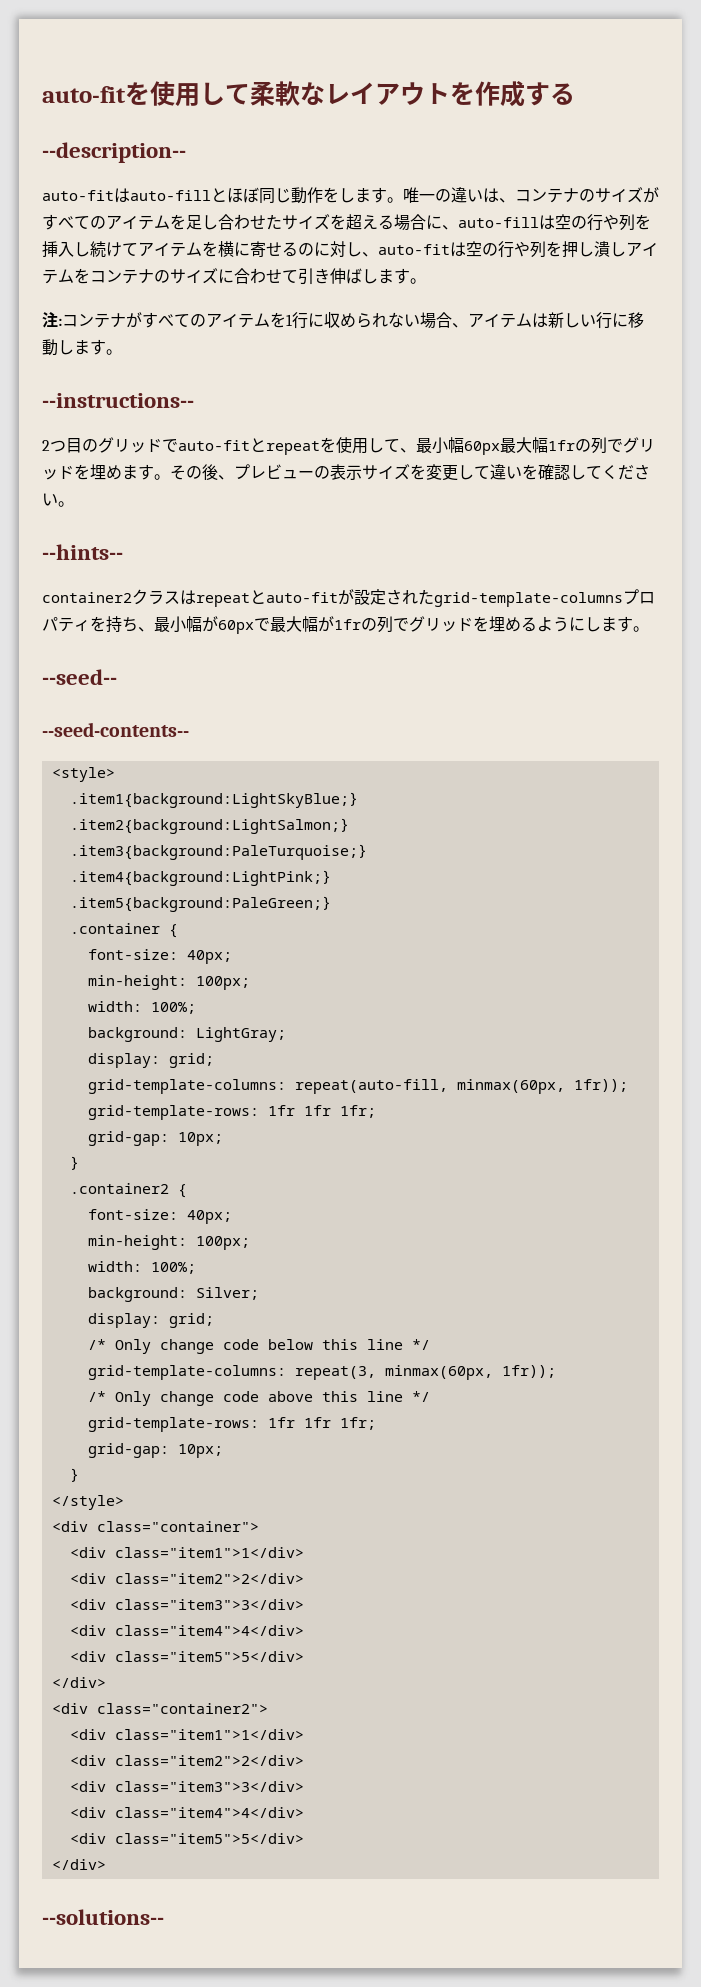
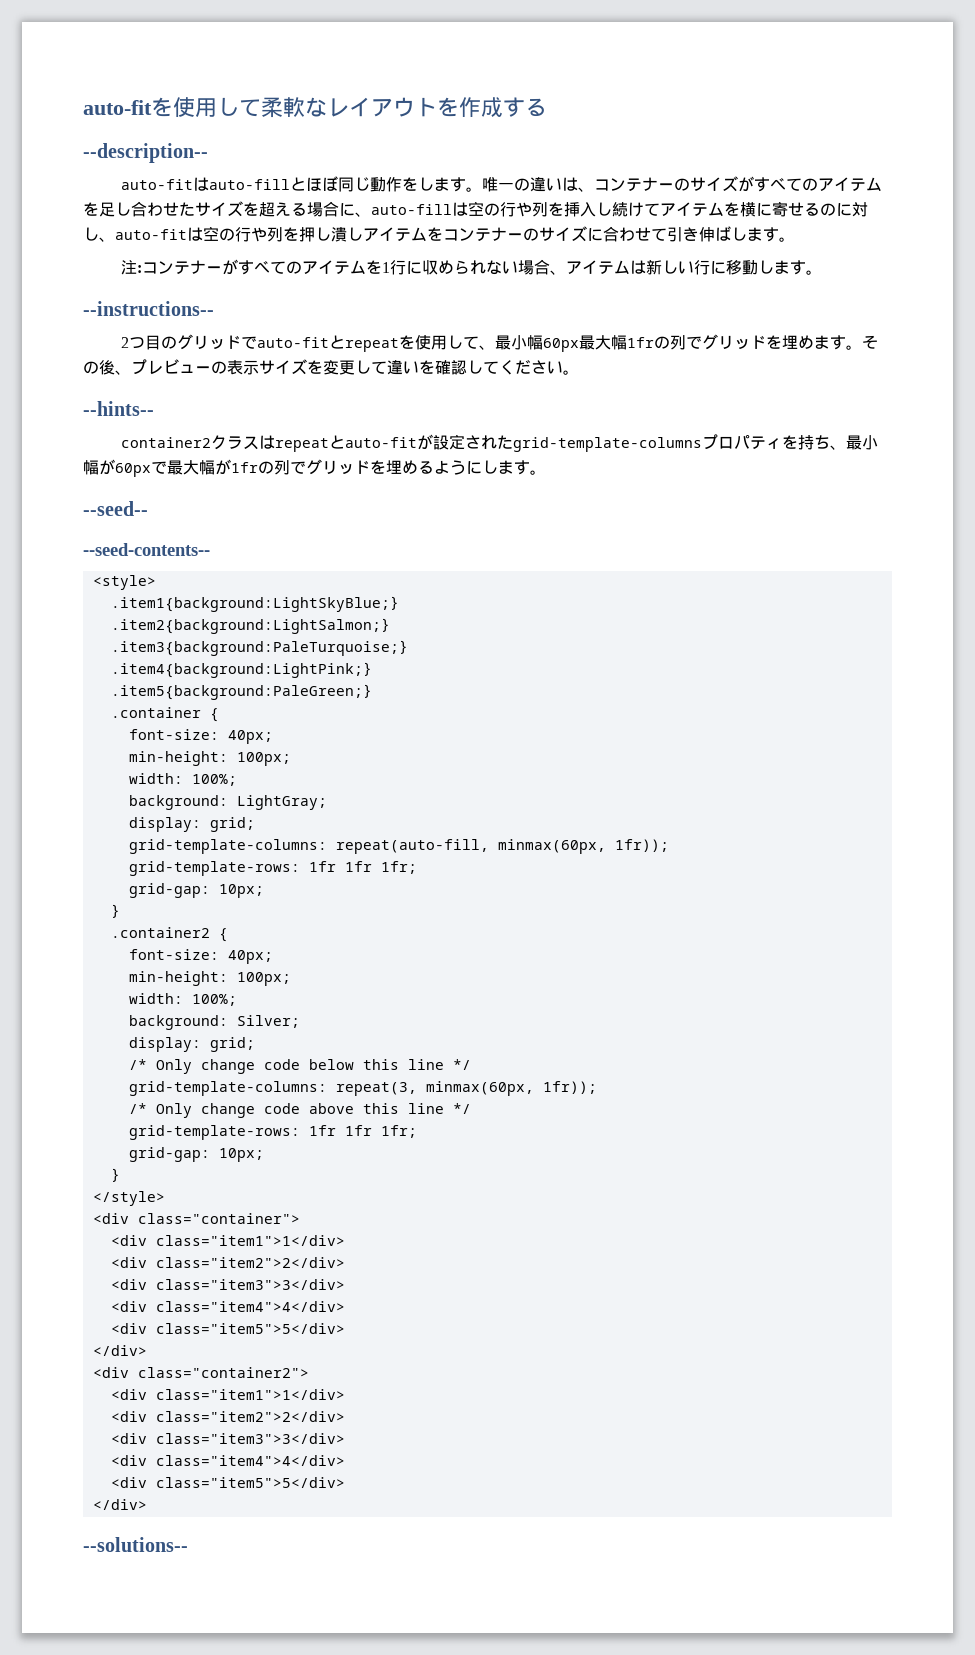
- 唯一の違いは、コンテナのサイズがすべてのアイテムを足し合わせたサイズを超える場合に、auto-fillは空の行や列を挿入し続けてアイテムを横に寄せるのに対し、auto-fitは空の行や列を押し潰しアイテムをコンテナのサイズに合わせて引き伸ばします。
+ 唯一の違いは、コンテナーのサイズがすべてのアイテムを足し合わせたサイズを超える場合に、auto-fillは空の行や列を挿入し続けてアイテムを横に寄せるのに対し、auto-fitは空の行や列を押し潰しアイテムをコンテナーのサイズに合わせて引き伸ばします。
- 注:コンテナがすべてのアイテムを1行に収められない場合、アイテムは新しい行に移動します。
+ 注:コンテナーがすべてのアイテムを1行に収められない場合、アイテムは新しい行に移動します。

